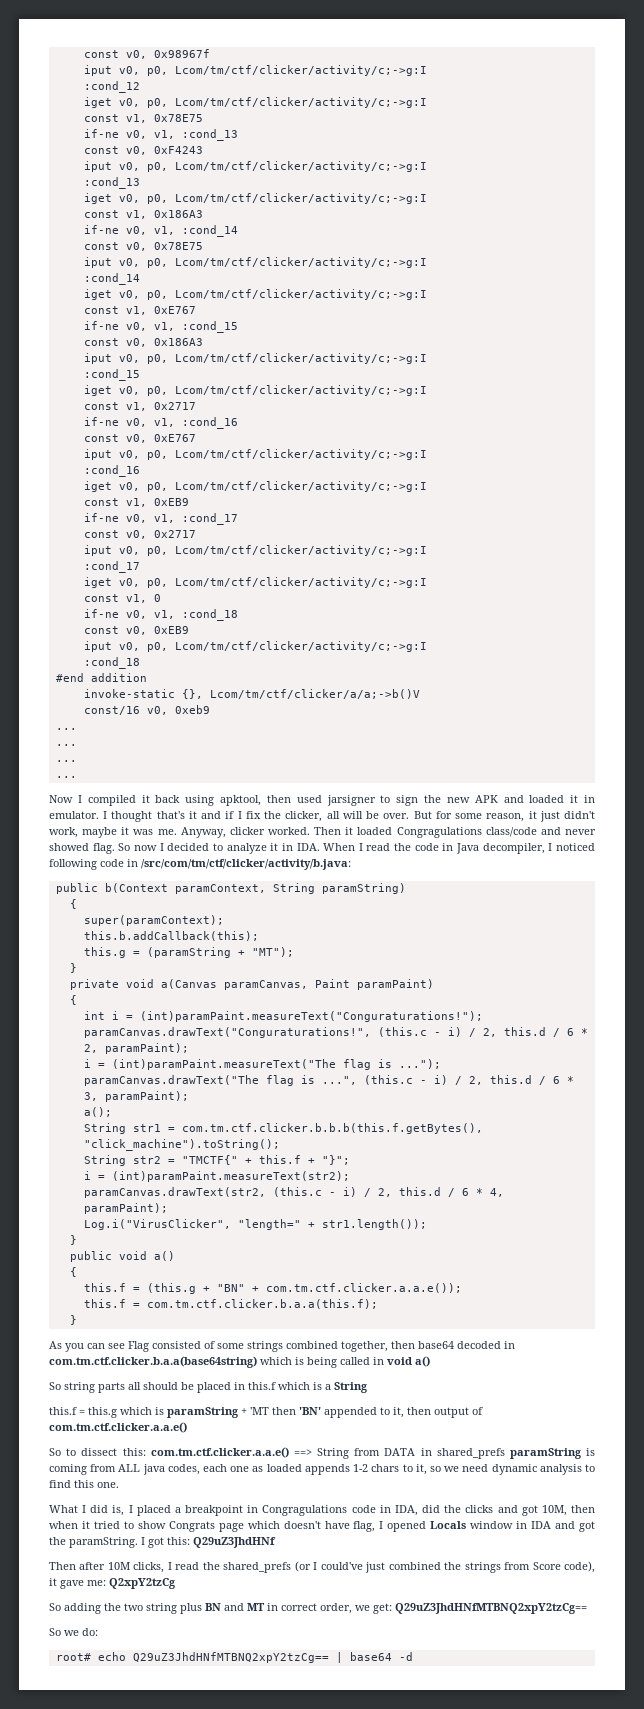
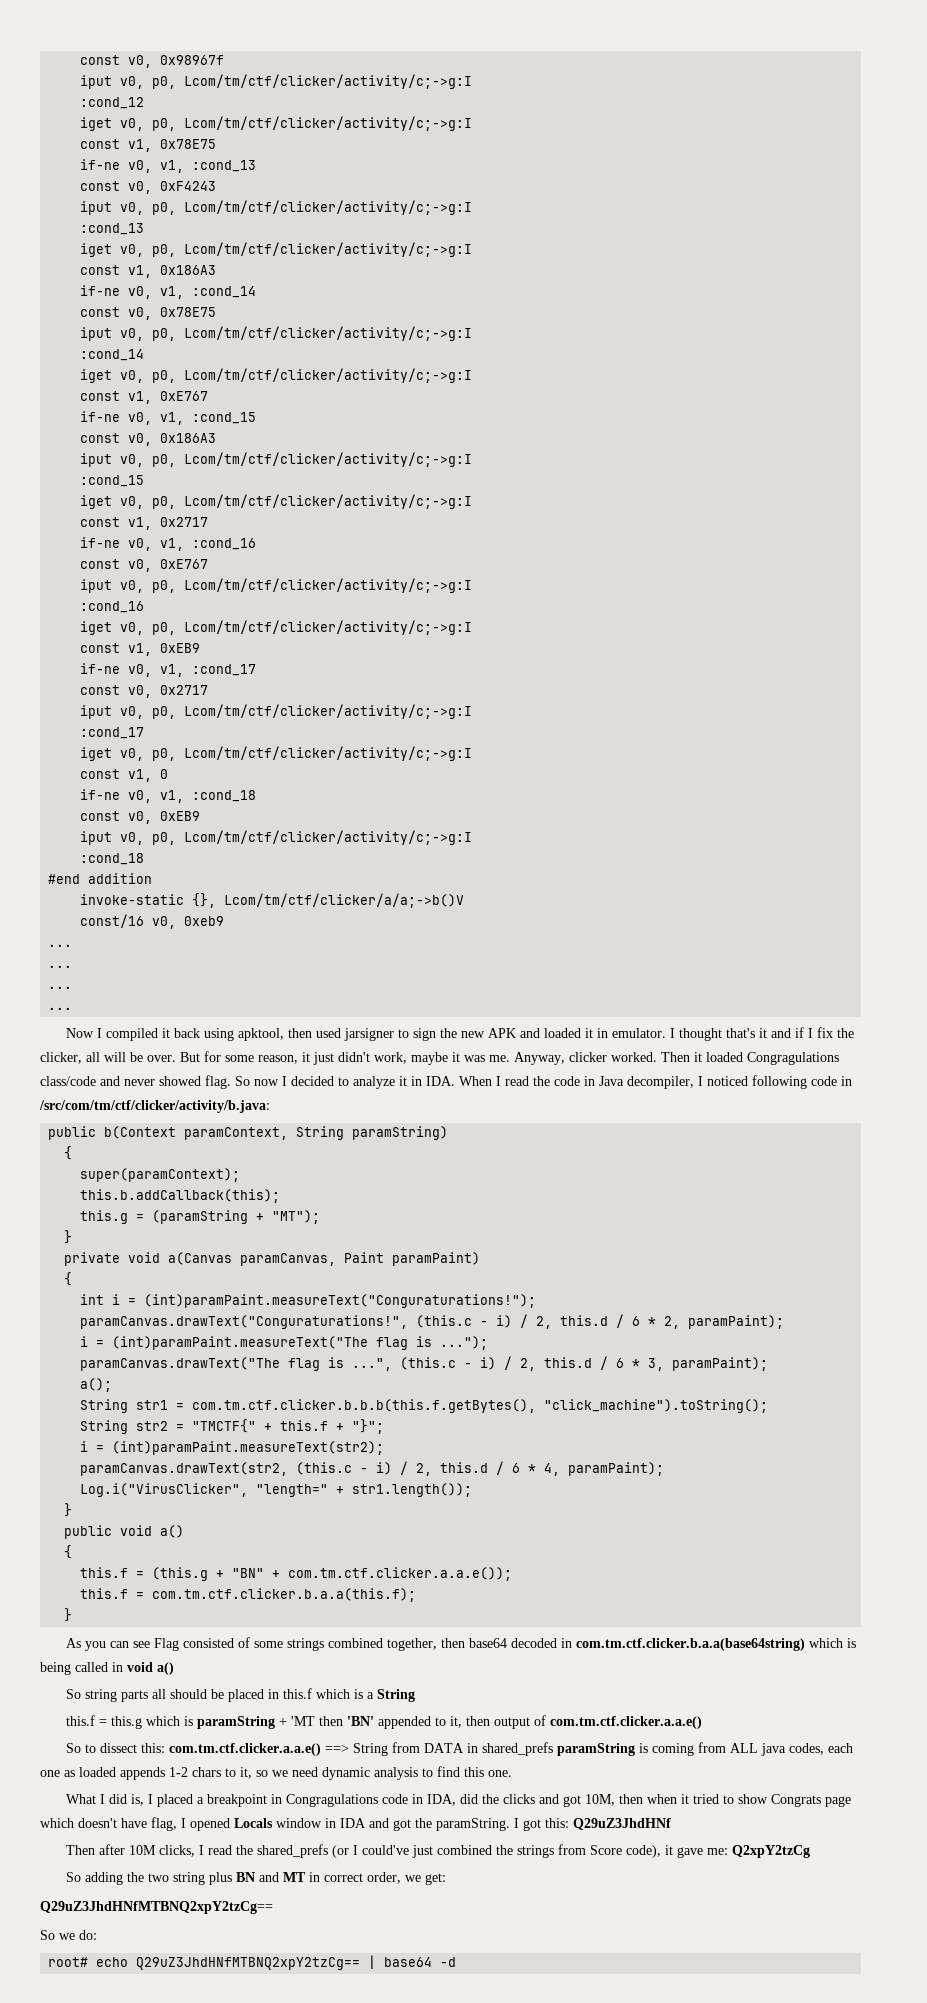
- So adding the two string plus BN and MT in correct order, we get: Q29uZ3JhdHNfMTBNQ2xpY2tzCg==
+ So adding the two string plus BN and MT in correct order, we get:
+ Q29uZ3JhdHNfMTBNQ2xpY2tzCg==

